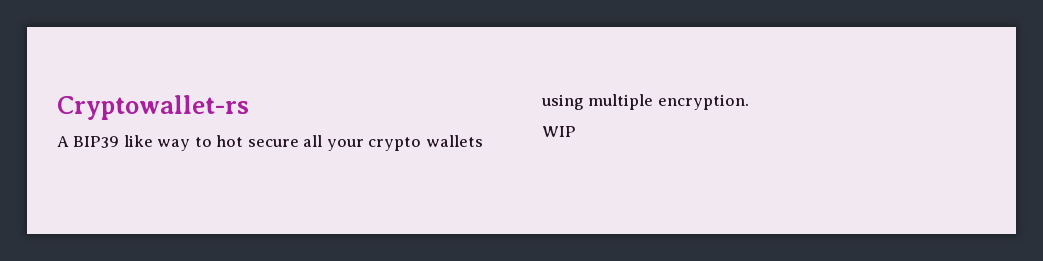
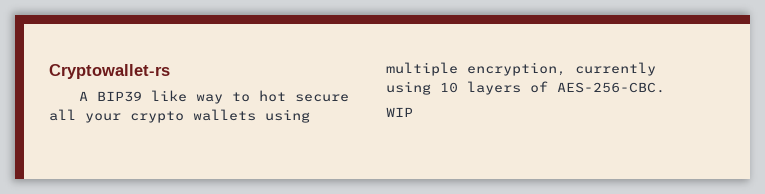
- A BIP39 like way to hot secure all your crypto wallets using multiple encryption.
+ A BIP39 like way to hot secure all your crypto wallets using multiple encryption, currently using 10 layers of AES-256-CBC.

